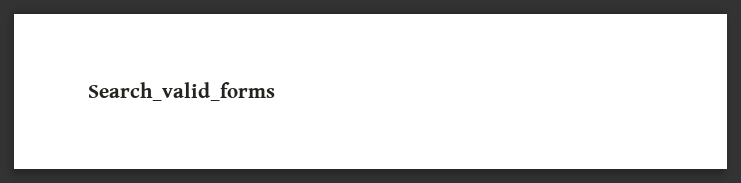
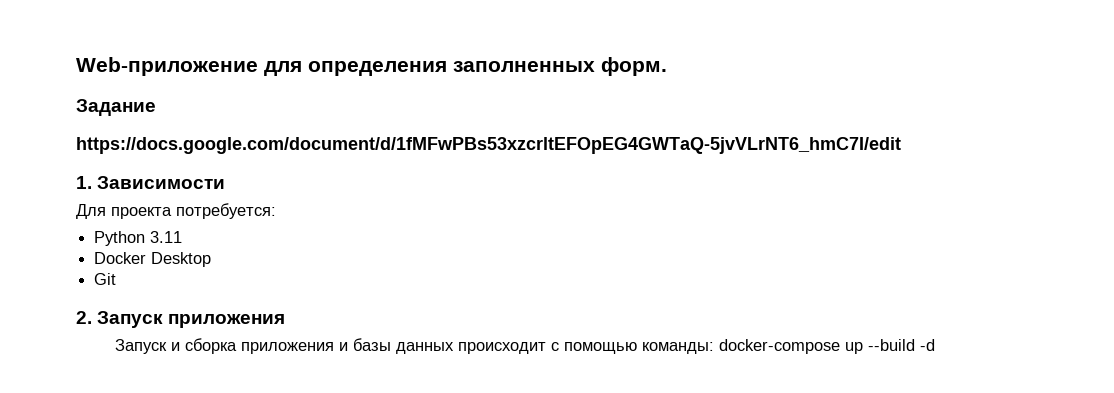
- Search_valid_forms
+ Web-приложение для определения заполненных форм.
+ Задание
+ https://docs.google.com/document/d/1fMFwPBs53xzcrltEFOpEG4GWTaQ-5jvVLrNT6_hmC7I/edit
+ 1. Зависимости
+ Для проекта потребуется:
+ Python 3.11
+ Docker Desktop
+ Git
+ 2. Запуск приложения
+ Запуск и сборка приложения и базы данных происходит с помощью команды: docker-compose up --build -d

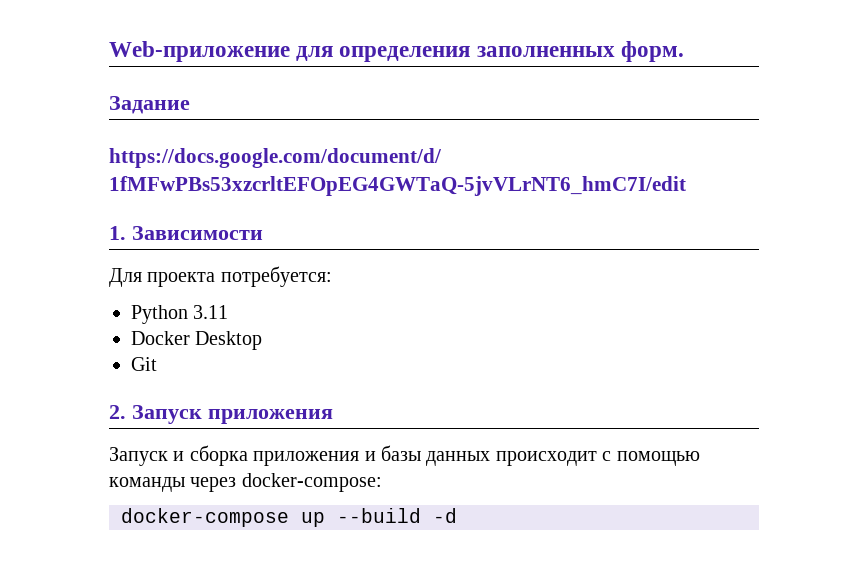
- Запуск и сборка приложения и базы данных происходит с помощью команды: docker-compose up --build -d
+ Запуск и сборка приложения и базы данных происходит с помощью команды через docker-compose:
+ docker-compose up --build -d

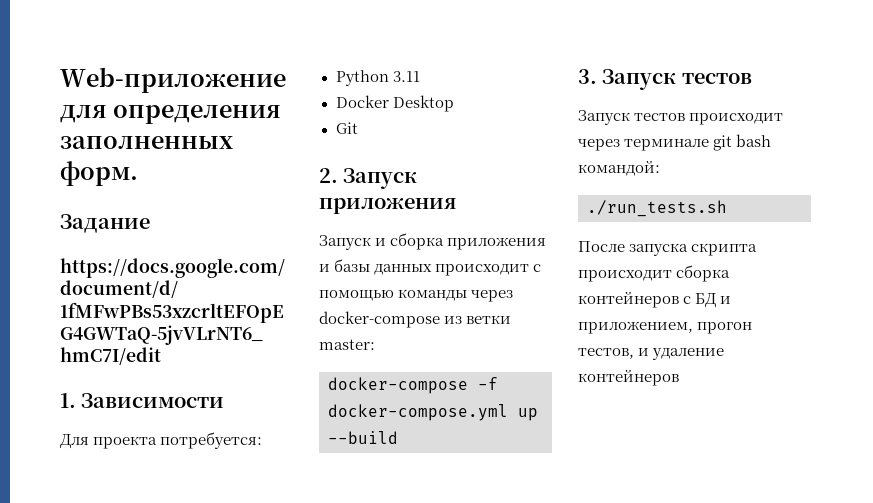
- Запуск и сборка приложения и базы данных происходит с помощью команды через docker-compose:
- docker-compose up --build -d
+ Запуск и сборка приложения и базы данных происходит с помощью команды через docker-compose из ветки master:
+ docker-compose -f docker-compose.yml up --build
+ 3. Запуск тестов
+ Запуск тестов происходит через терминале git bash командой:
+ ./run_tests.sh
+ После запуска скрипта происходит сборка контейнеров с БД и приложением, прогон тестов, и удаление контейнеров

